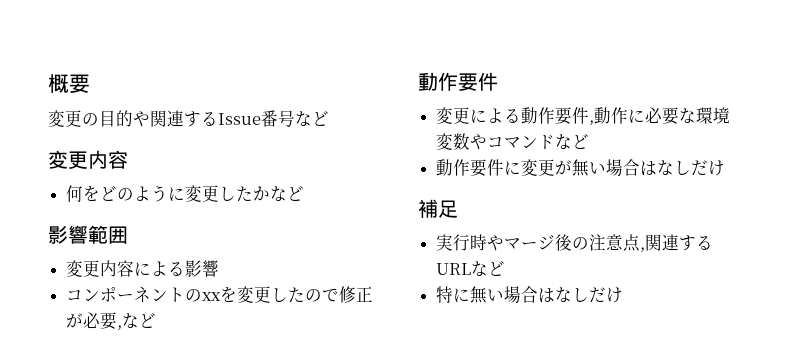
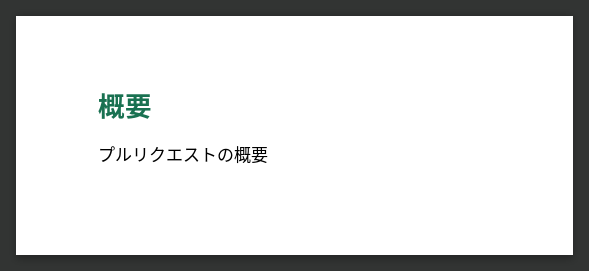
- 変更の目的や関連するIssue番号など
- 変更内容
- 何をどのように変更したかなど
- 影響範囲
- 変更内容による影響
- コンポーネントのxxを変更したので修正が必要,など
- 動作要件
- 変更による動作要件,動作に必要な環境変数やコマンドなど
- 動作要件に変更が無い場合はなしだけ
- 補足
- 実行時やマージ後の注意点,関連するURLなど
- 特に無い場合はなしだけ
+ プルリクエストの概要

